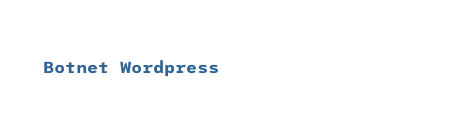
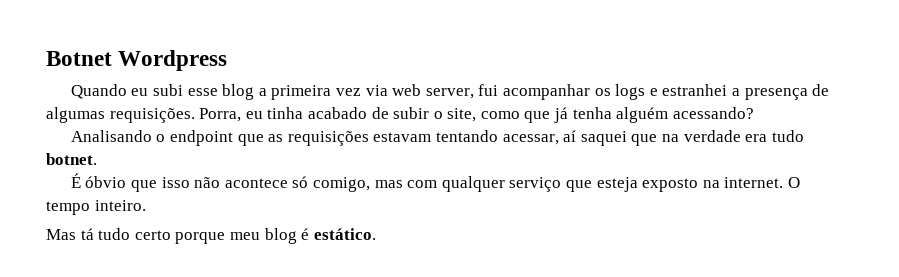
+ Quando eu subi esse blog a primeira vez via web server, fui acompanhar os logs e estranhei a presença de algumas requisições. Porra, eu tinha acabado de subir o site, como que já tenha alguém acessando?
+ Analisando o endpoint que as requisições estavam tentando acessar, aí saquei que na verdade era tudo botnet.
+ É óbvio que isso não acontece só comigo, mas com qualquer serviço que esteja exposto na internet. O tempo inteiro.
+ Mas tá tudo certo porque meu blog é estático.

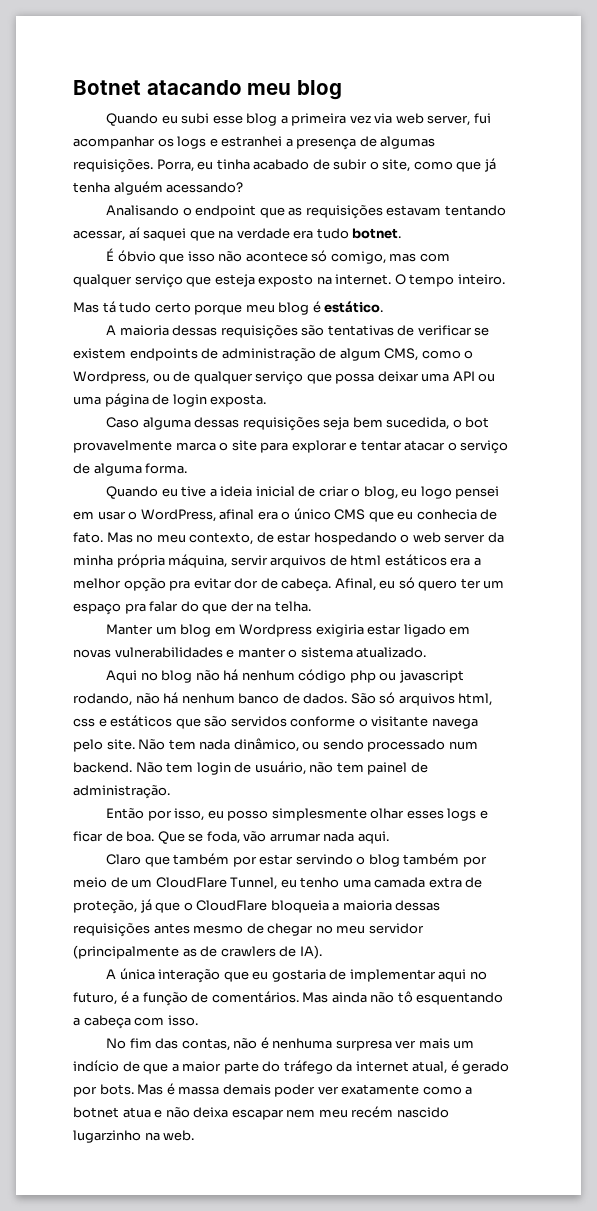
- Botnet Wordpress
+ Botnet atacando meu blog
+ A maioria dessas requisições são tentativas de verificar se existem endpoints de administração de algum CMS, como o Wordpress, ou de qualquer serviço que possa deixar uma API ou uma página de login exposta.
+ Caso alguma dessas requisições seja bem sucedida, o bot provavelmente marca o site para explorar e tentar atacar o serviço de alguma forma.
+ Quando eu tive a ideia inicial de criar o blog, eu logo pensei em usar o WordPress, afinal era o único CMS que eu conhecia de fato. Mas no meu contexto, de estar hospedando o web server da minha própria máquina, servir arquivos de html estáticos era a melhor opção pra evitar dor de cabeça. Afinal, eu só quero ter um espaço pra falar do que der na telha.
+ Manter um blog em Wordpress exigiria estar ligado em novas vulnerabilidades e manter o sistema atualizado.
+ Aqui no blog não há nenhum código php ou javascript rodando, não há nenhum banco de dados. São só arquivos html, css e estáticos que são servidos conforme o visitante navega pelo site. Não tem nada dinâmico, ou sendo processado num backend. Não tem login de usuário, não tem painel de administração.
+ Então por isso, eu posso simplesmente olhar esses logs e ficar de boa. Que se foda, vão arrumar nada aqui.
+ Claro que também por estar servindo o blog também por meio de um CloudFlare Tunnel, eu tenho uma camada extra de proteção, já que o CloudFlare bloqueia a maioria dessas requisições antes mesmo de chegar no meu servidor (principalmente as de crawlers de IA).
+ A única interação que eu gostaria de implementar aqui no futuro, é a função de comentários. Mas ainda não tô esquentando a cabeça com isso.
+ No fim das contas, não é nenhuma surpresa ver mais um indício de que a maior parte do tráfego da internet atual, é gerado por bots. Mas é massa demais poder ver exatamente como a botnet atua e não deixa escapar nem meu recém nascido lugarzinho na web.

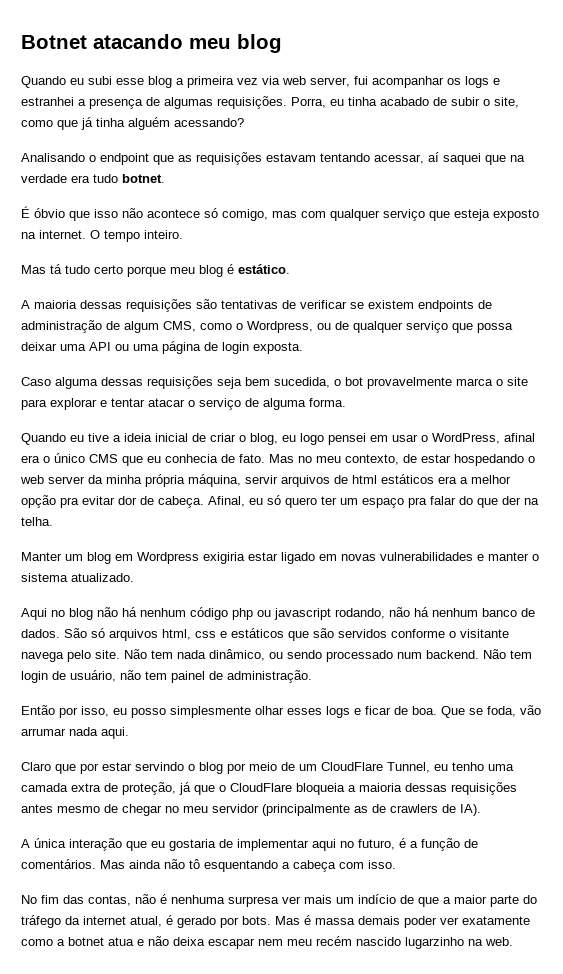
- Porra, eu tinha acabado de subir o site, como que já tenha alguém acessando?
+ Porra, eu tinha acabado de subir o site, como que já tinha alguém acessando?
- Claro que também por estar servindo o blog também por meio de um CloudFlare Tunnel, eu tenho uma camada extra de proteção, já que o CloudFlare bloqueia a maioria dessas requisições antes mesmo de chegar no meu servidor (principalmente as de crawlers de IA).
+ Claro que por estar servindo o blog por meio de um CloudFlare Tunnel, eu tenho uma camada extra de proteção, já que o CloudFlare bloqueia a maioria dessas requisições antes mesmo de chegar no meu servidor (principalmente as de crawlers de IA).

